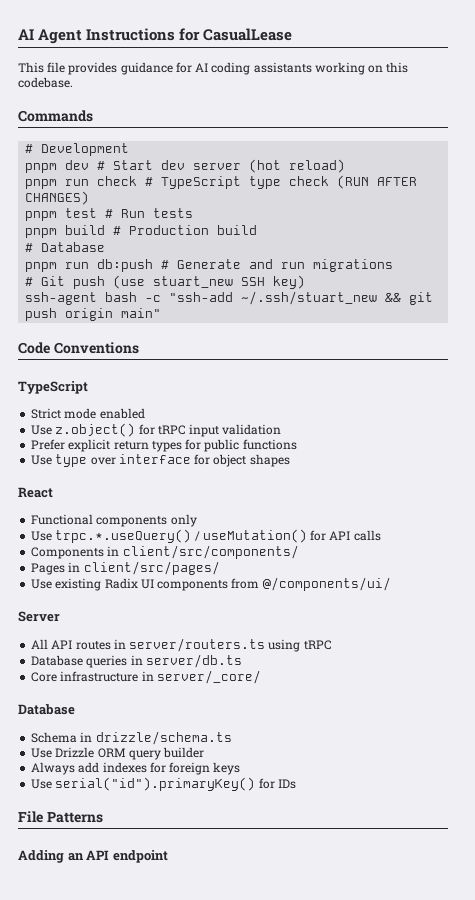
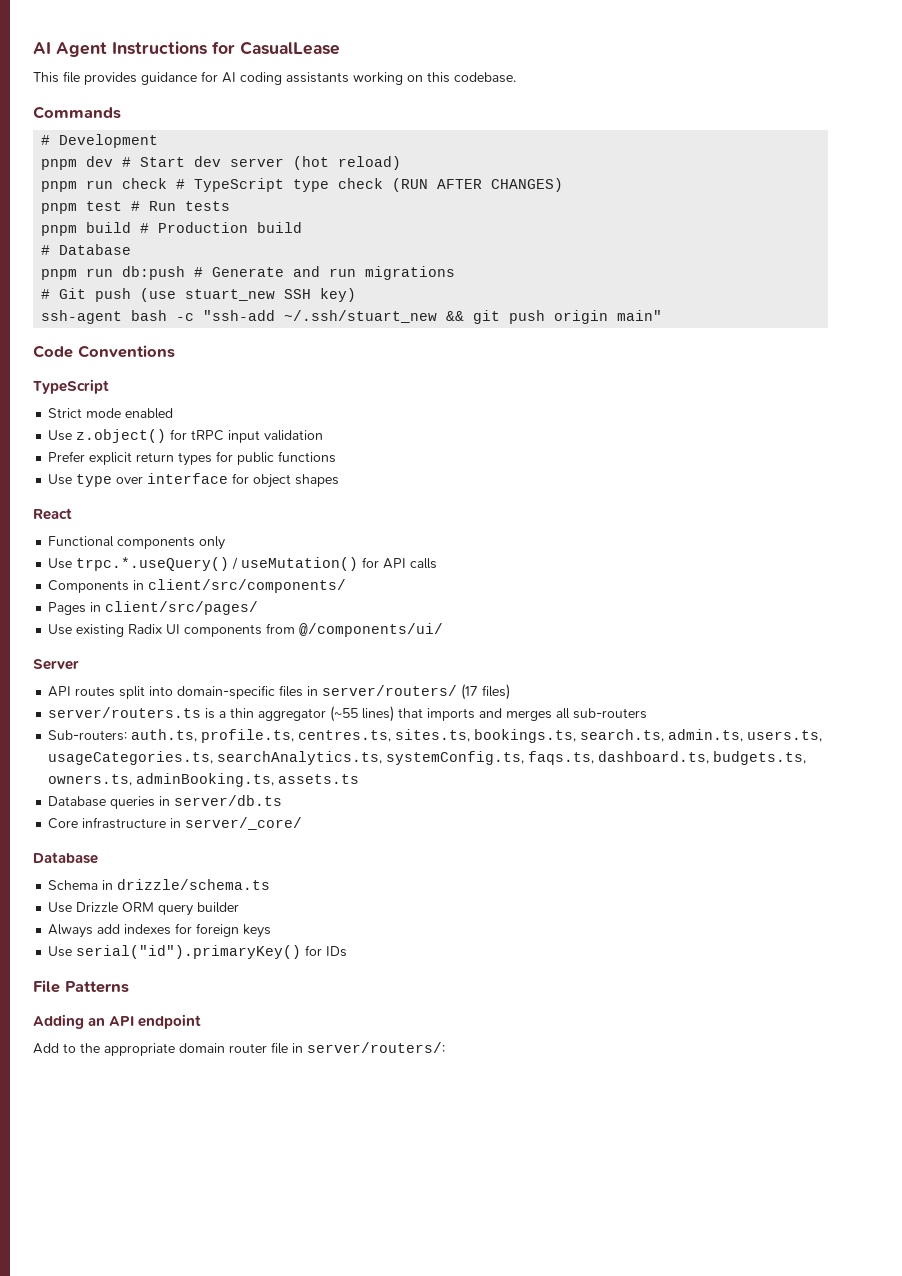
- All API routes in server/routers.ts using tRPC
+ API routes split into domain-specific files in server/routers/ (17 files)
+ server/routers.ts is a thin aggregator (~55 lines) that imports and merges all sub-routers
+ Sub-routers: auth.ts, profile.ts, centres.ts, sites.ts, bookings.ts, search.ts, admin.ts, users.ts, usageCategories.ts, searchAnalytics.ts, systemConfig.ts, faqs.ts, dashboard.ts, budgets.ts, owners.ts, adminBooking.ts, assets.ts
+ Add to the appropriate domain router file in server/routers/:

